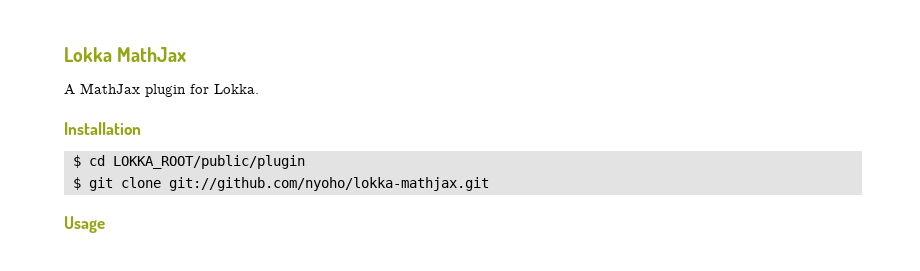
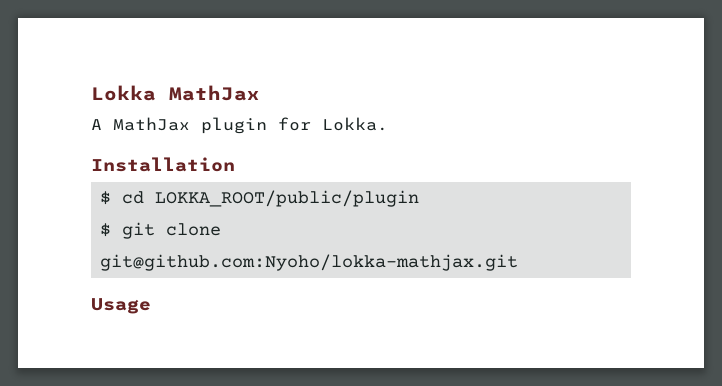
- $ git clone git://github.com/nyoho/lokka-mathjax.git
+ $ git clone git@github.com:Nyoho/lokka-mathjax.git

